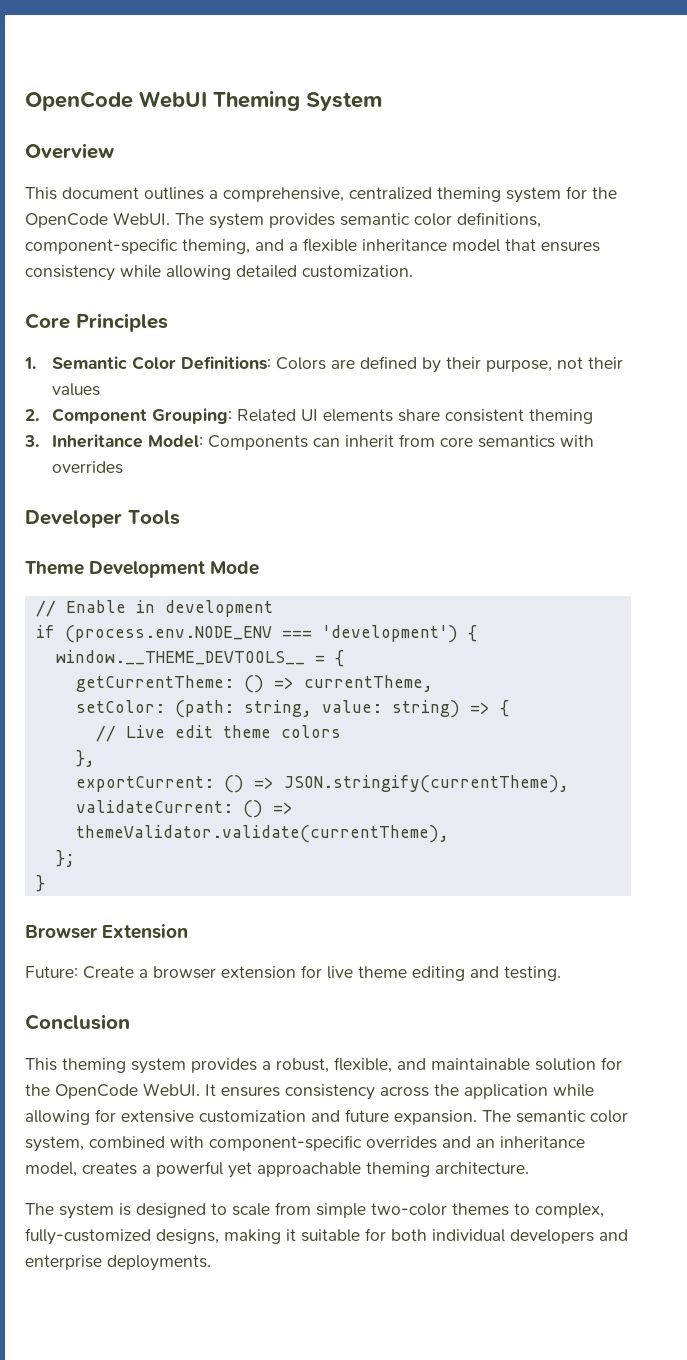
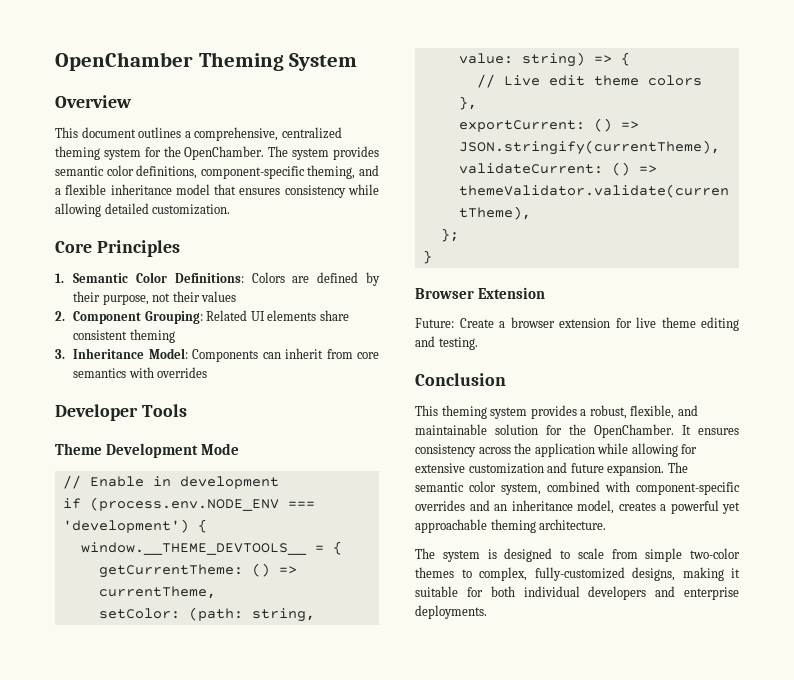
- OpenCode WebUI Theming System
+ OpenChamber Theming System
- This document outlines a comprehensive, centralized theming system for the OpenCode WebUI.
+ This document outlines a comprehensive, centralized theming system for the OpenChamber.
- This theming system provides a robust, flexible, and maintainable solution for the OpenCode WebUI.
+ This theming system provides a robust, flexible, and maintainable solution for the OpenChamber.

